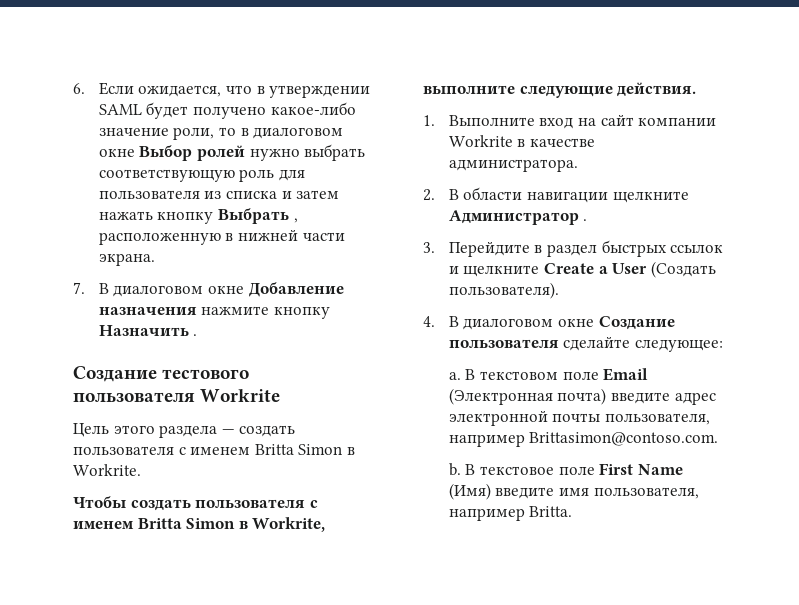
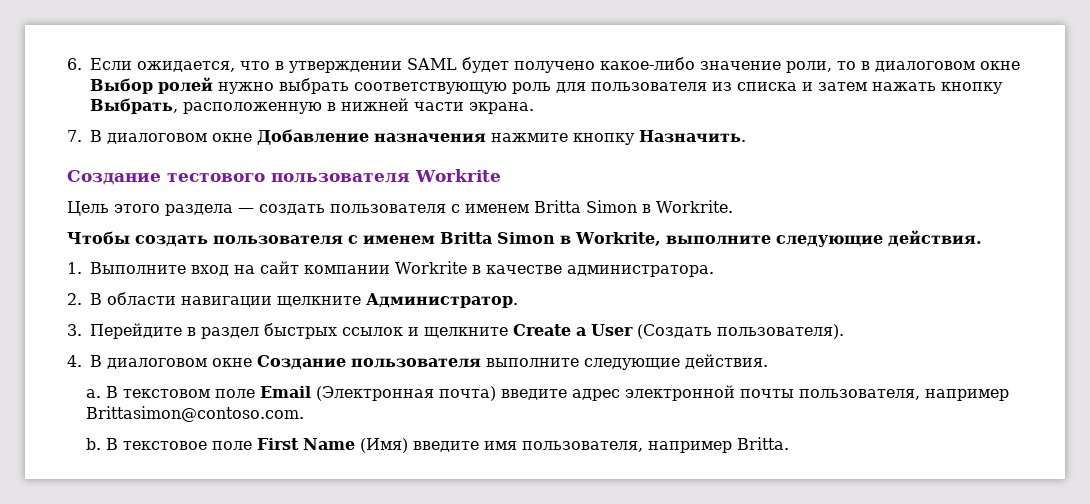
- 6. Если ожидается, что в утверждении SAML будет получено какое-либо значение роли, то в диалоговом окне Выбор ролей нужно выбрать соответствующую роль для пользователя из списка и затем нажать кнопку Выбрать , расположенную в нижней части экрана.
+ 6. Если ожидается, что в утверждении SAML будет получено какое-либо значение роли, то в диалоговом окне Выбор ролей нужно выбрать соответствующую роль для пользователя из списка и затем нажать кнопку Выбрать, расположенную в нижней части экрана.
- 7. В диалоговом окне Добавление назначения нажмите кнопку Назначить .
+ 7. В диалоговом окне Добавление назначения нажмите кнопку Назначить.
- 2. В области навигации щелкните Администратор .
+ 2. В области навигации щелкните Администратор.
- 4. В диалоговом окне Создание пользователя сделайте следующее:
+ 4. В диалоговом окне Создание пользователя выполните следующие действия.

